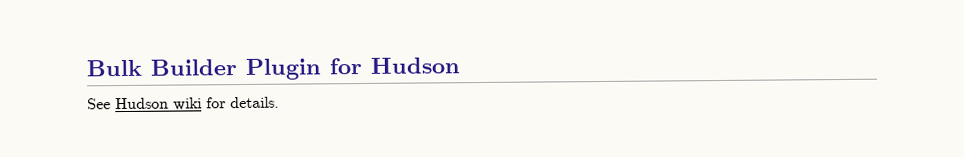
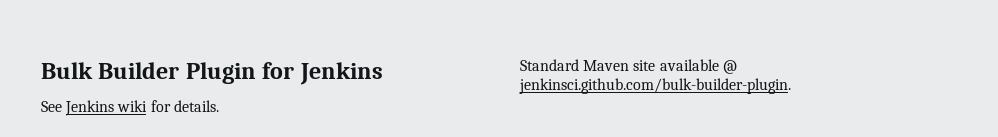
- Bulk Builder Plugin for Hudson
+ Bulk Builder Plugin for Jenkins
- See Hudson wiki for details.
+ See Jenkins wiki for details.
+ Standard Maven site available @ jenkinsci.github.com/bulk-builder-plugin.

